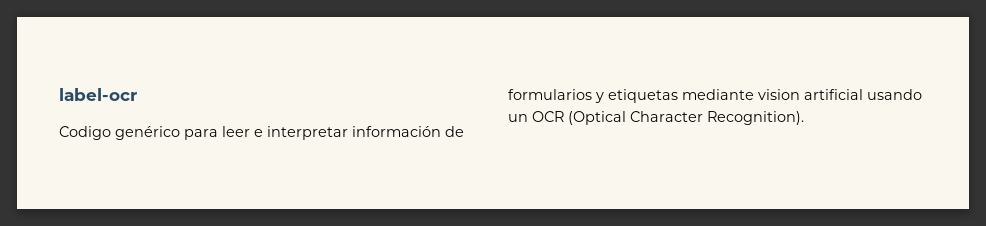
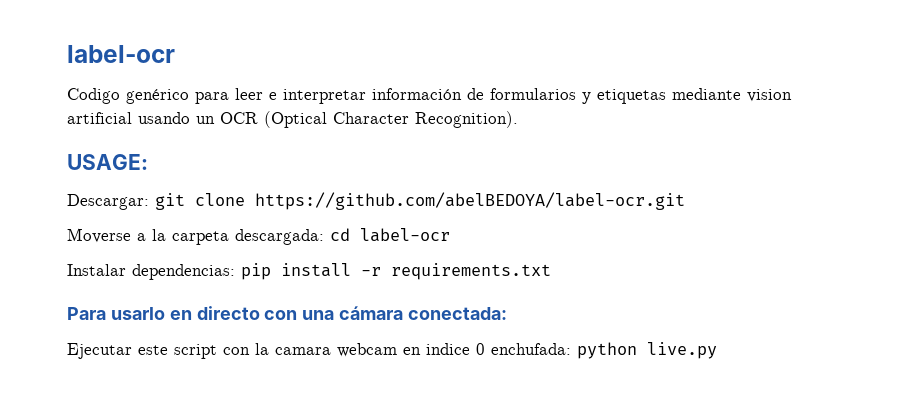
+ USAGE:
+ Descargar: git clone https://github.com/abelBEDOYA/label-ocr.git
+ Moverse a la carpeta descargada: cd label-ocr
+ Instalar dependencias: pip install -r requirements.txt
+ Para usarlo en directo con una cámara conectada:
+ Ejecutar este script con la camara webcam en indice 0 enchufada: python live.py

